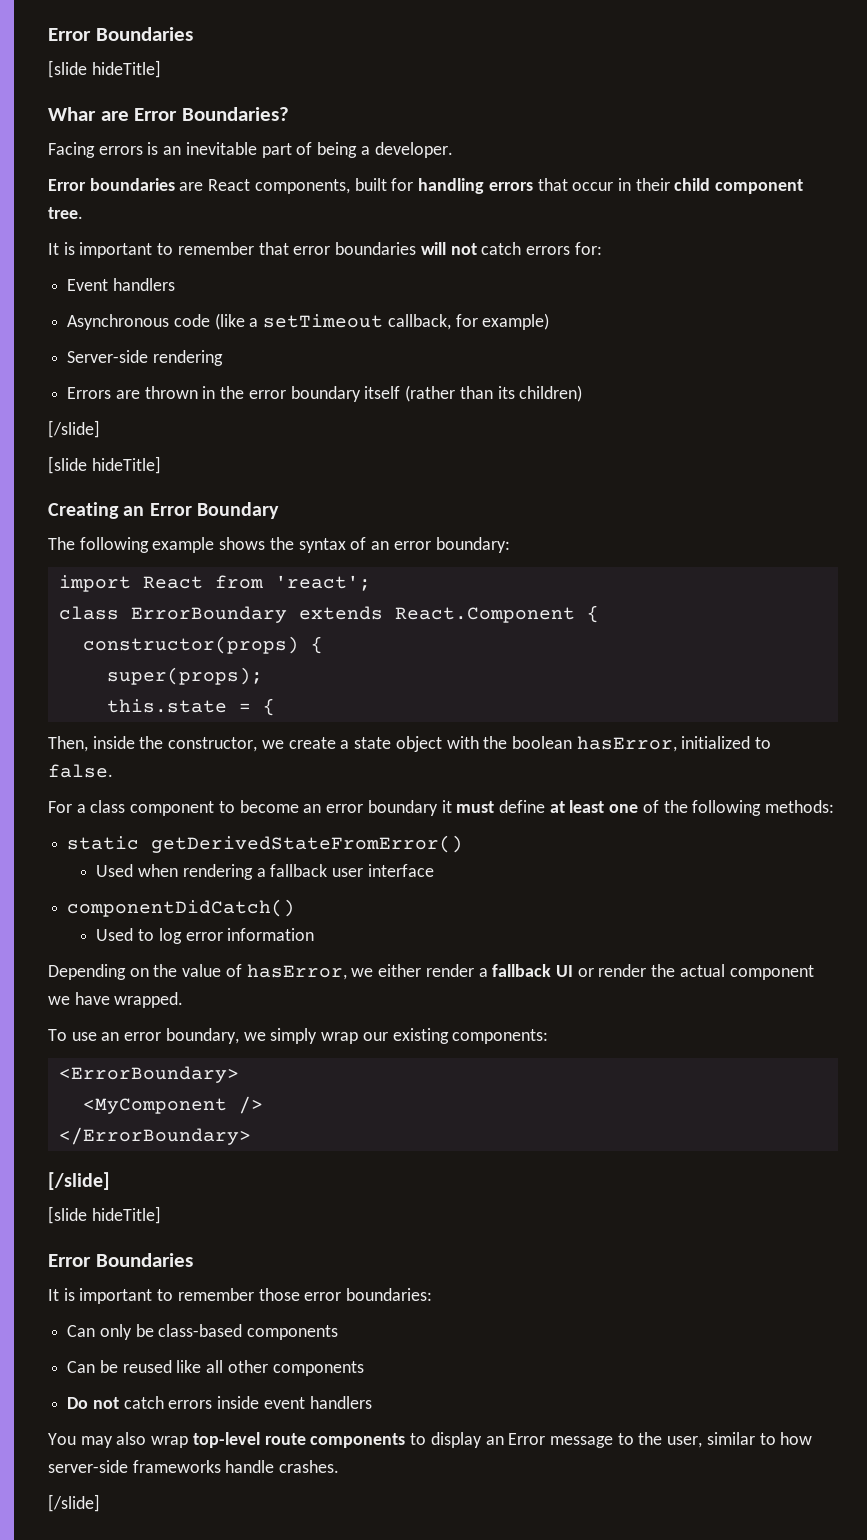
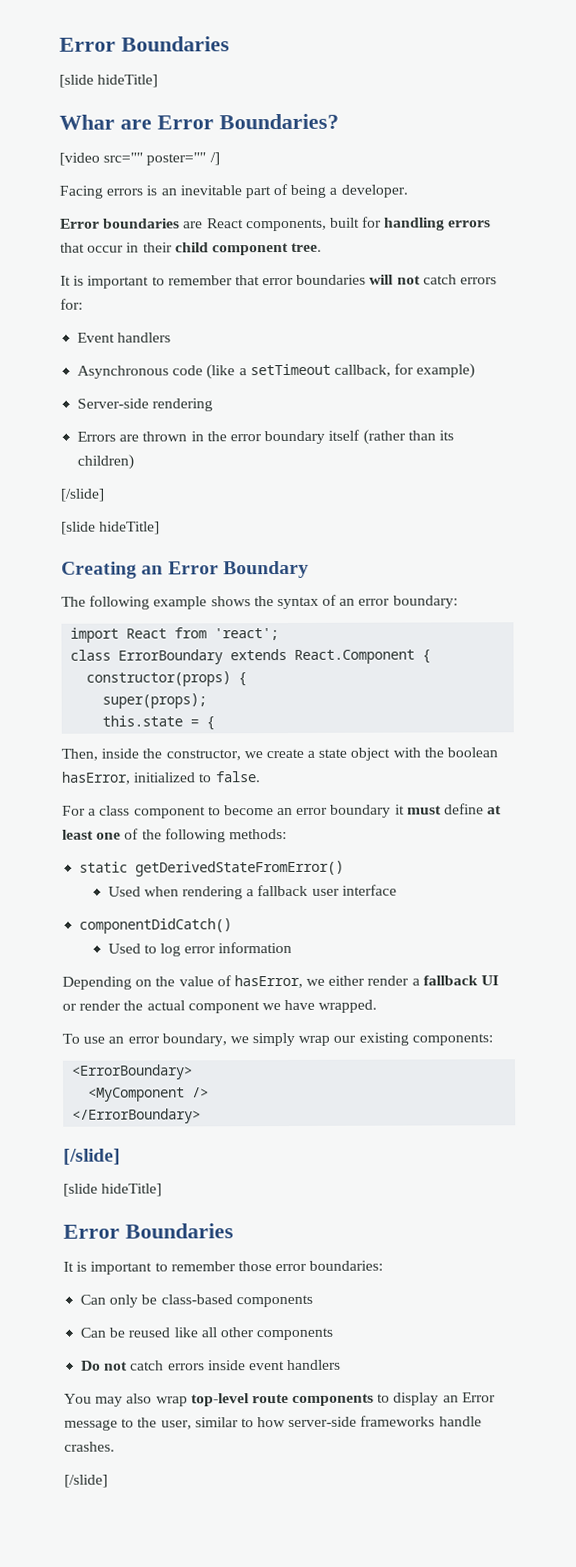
+ [video src="" poster="" /]

